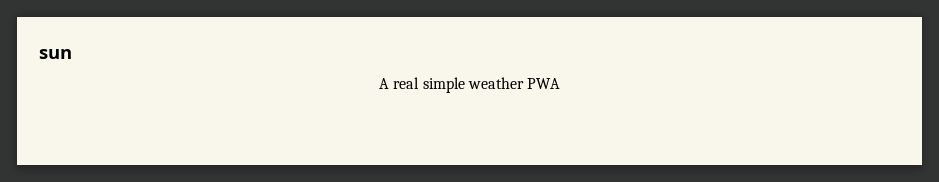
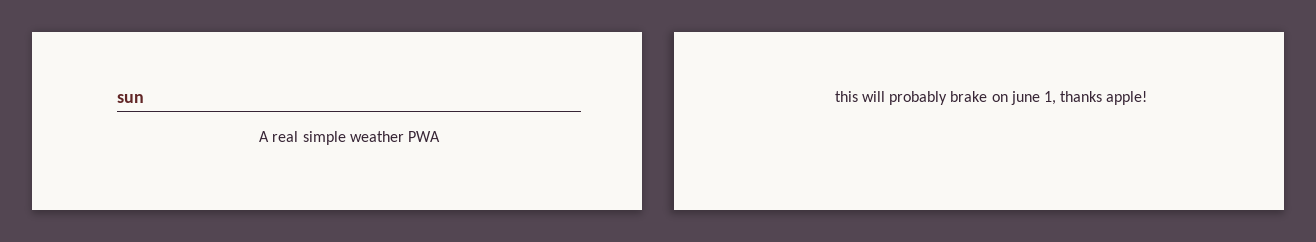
+ this will probably brake on june 1, thanks apple!

